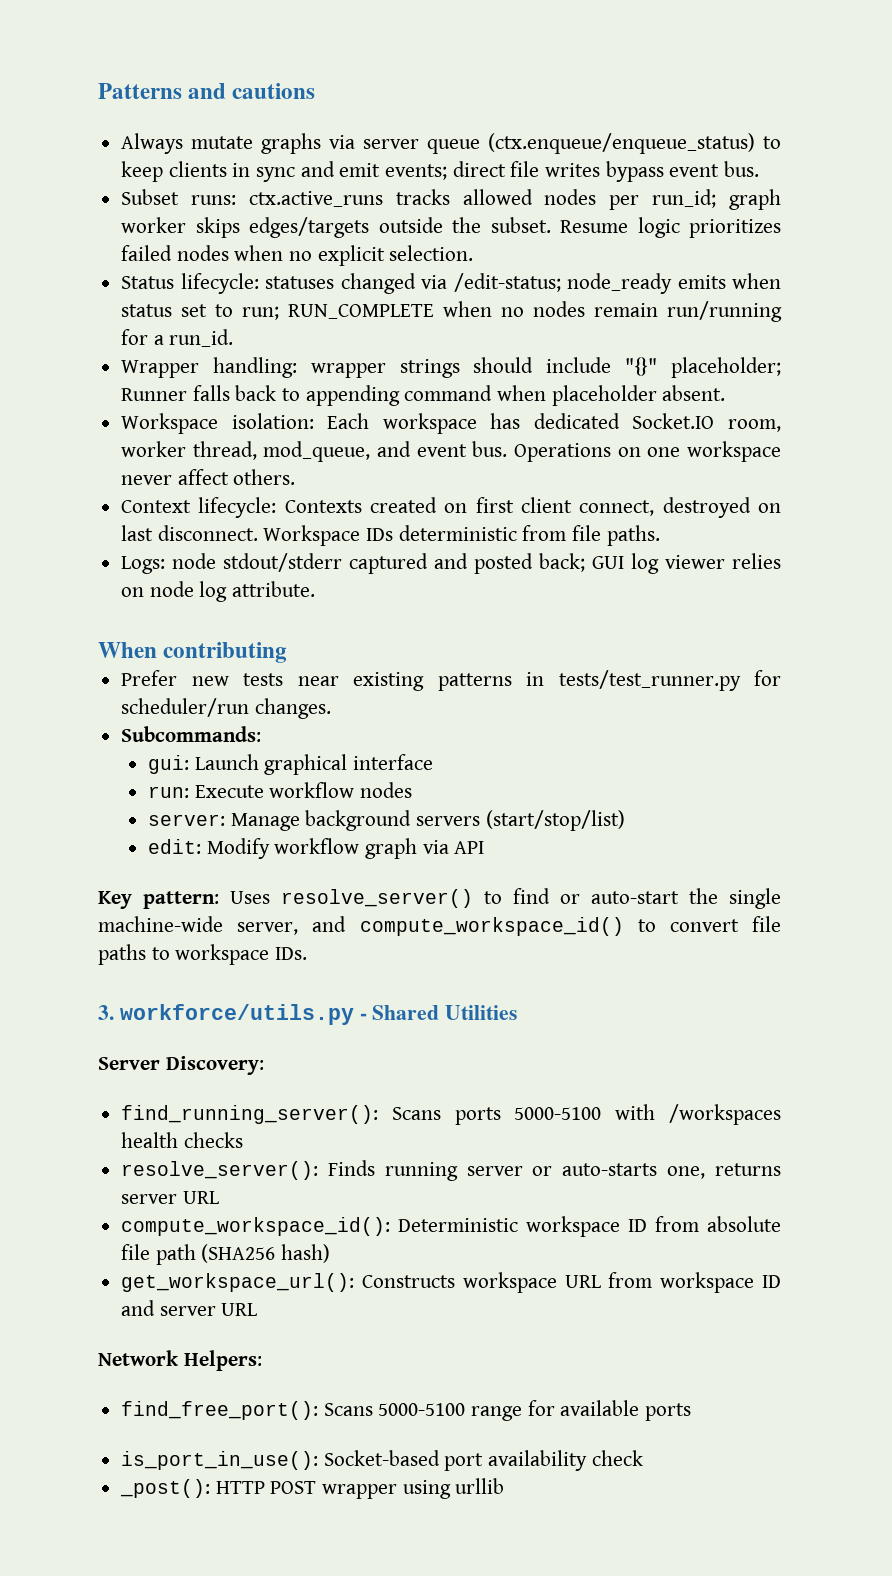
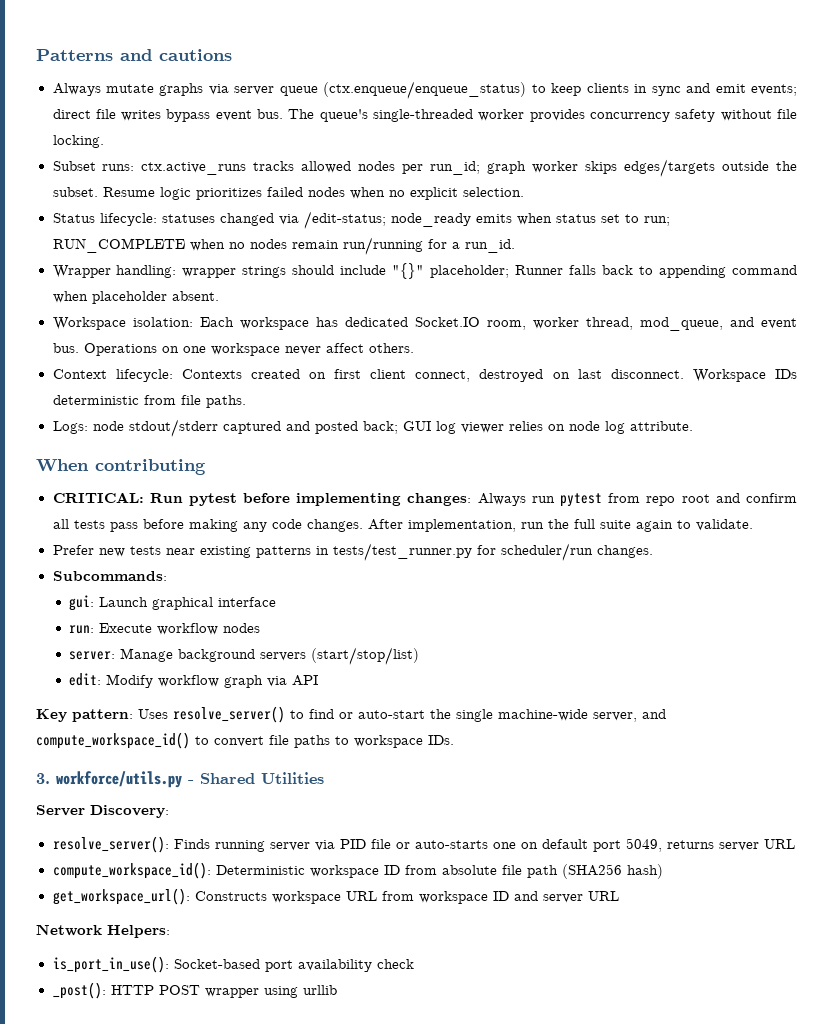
+ The queue's single-threaded worker provides concurrency safety without file locking.
+ CRITICAL: Run pytest before implementing changes: Always run pytest from repo root and confirm all tests pass before making any code changes. After implementation, run the full suite again to validate.
- find_running_server(): Scans ports 5000-5100 with /workspaces health checks
- resolve_server(): Finds running server or auto-starts one, returns server URL
+ resolve_server(): Finds running server via PID file or auto-starts one on default port 5049, returns server URL
- find_free_port(): Scans 5000-5100 range for available ports

